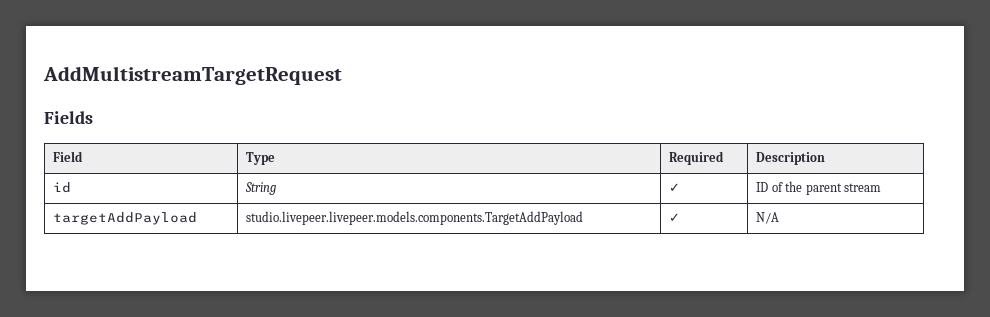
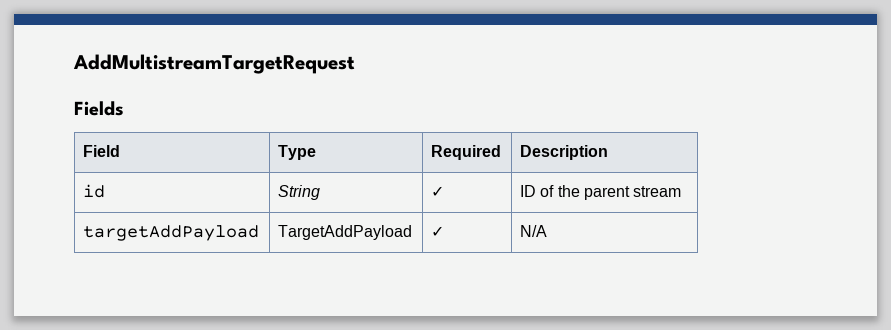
- targetAddPayload | studio.livepeer.livepeer.models.components.TargetAddPayload | ✓ | N/A
+ targetAddPayload | TargetAddPayload | ✓ | N/A

